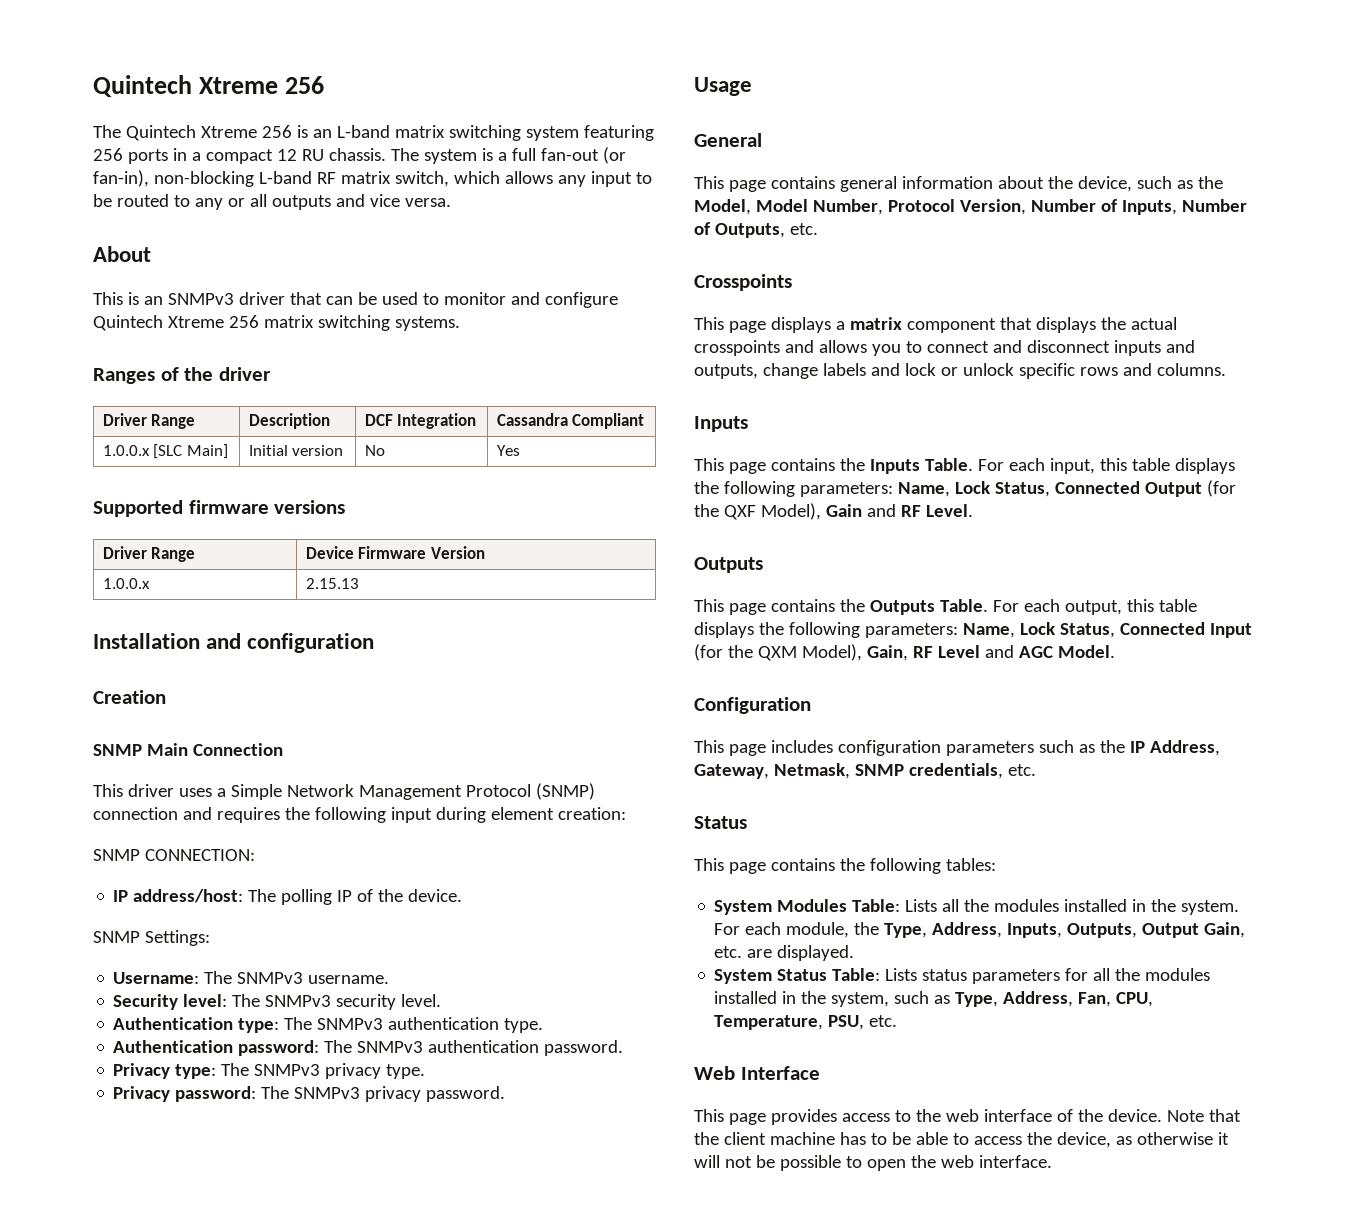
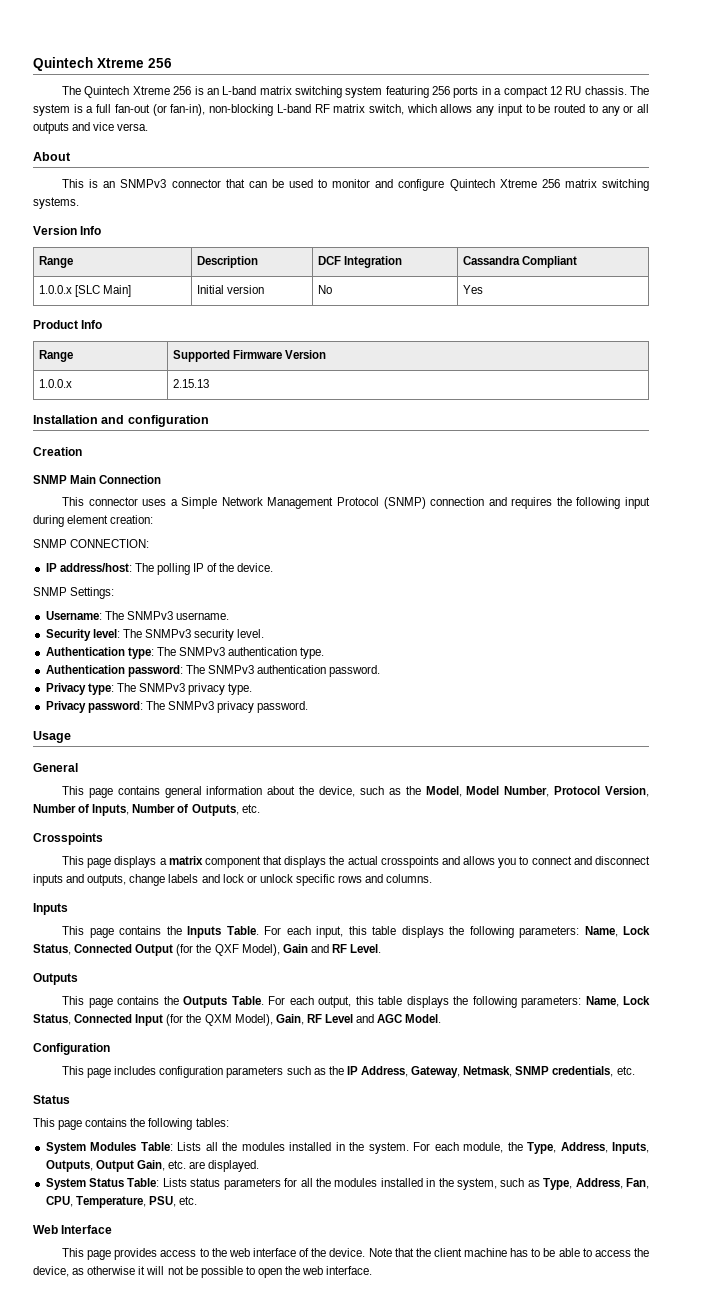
- This is an SNMPv3 driver that can be used to monitor and configure Quintech Xtreme 256 matrix switching systems.
+ This is an SNMPv3 connector that can be used to monitor and configure Quintech Xtreme 256 matrix switching systems.
- Ranges of the driver
- Driver Range | Description | DCF Integration | Cassandra Compliant
+ Version Info
+ Range | Description | DCF Integration | Cassandra Compliant
- Supported firmware versions
- Driver Range | Device Firmware Version
+ Product Info
+ Range | Supported Firmware Version
- This driver uses a Simple Network Management Protocol (SNMP) connection and requires the following input during element creation:
+ This connector uses a Simple Network Management Protocol (SNMP) connection and requires the following input during element creation:

